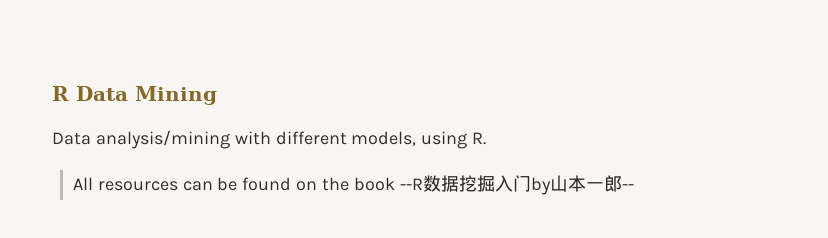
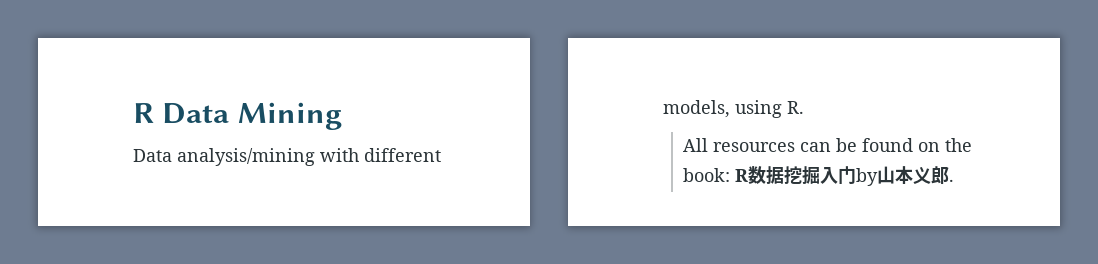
- All resources can be found on the book --R数据挖掘入门by山本一郎--
+ All resources can be found on the book: R数据挖掘入门by山本义郎.

